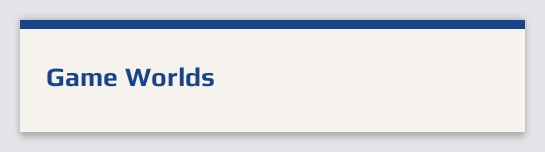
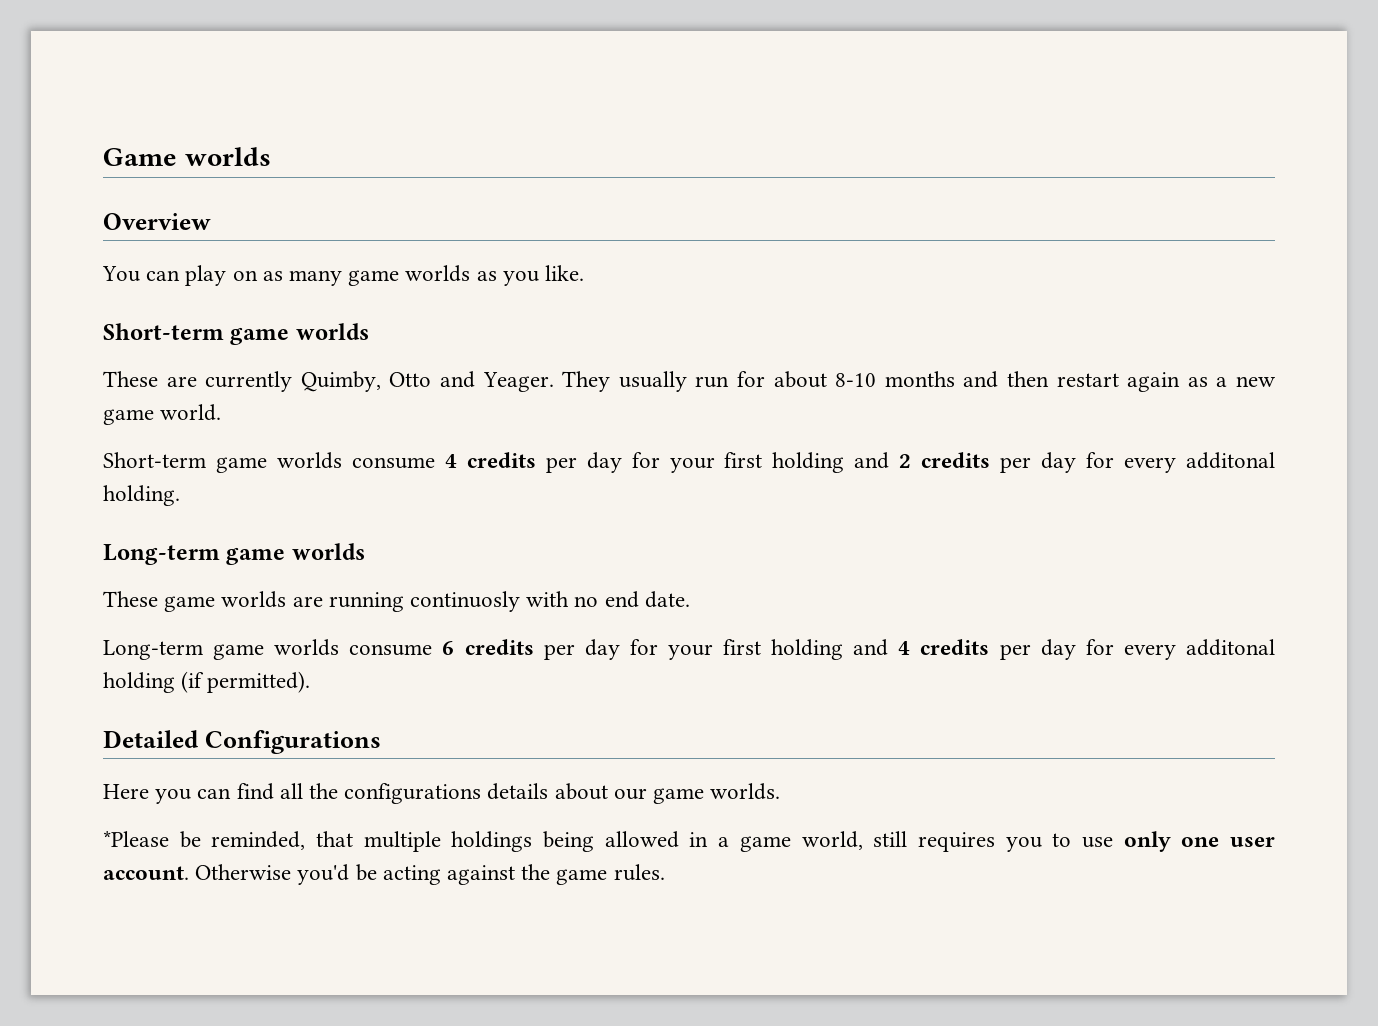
- Game Worlds
+ Game worlds
+ Overview
+ You can play on as many game worlds as you like.
+ Short-term game worlds
+ These are currently Quimby, Otto and Yeager. They usually run for about 8-10 months and then restart again as a new game world.
+ Short-term game worlds consume 4 credits per day for your first holding and 2 credits per day for every additonal holding.
+ Long-term game worlds
+ These game worlds are running continuosly with no end date.
+ Long-term game worlds consume 6 credits per day for your first holding and 4 credits per day for every additonal holding (if permitted).
+ Detailed Configurations
+ Here you can find all the configurations details about our game worlds.
+ *Please be reminded, that multiple holdings being allowed in a game world, still requires you to use only one user account. Otherwise you'd be acting against the game rules.

